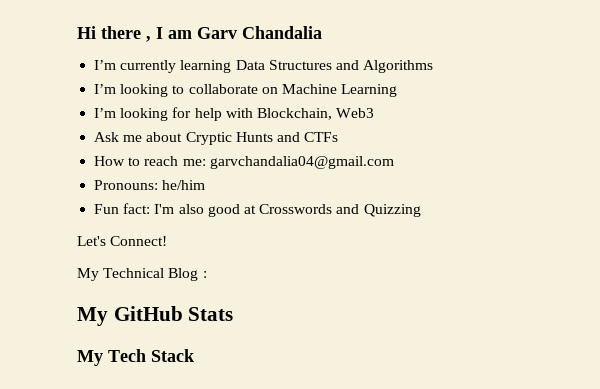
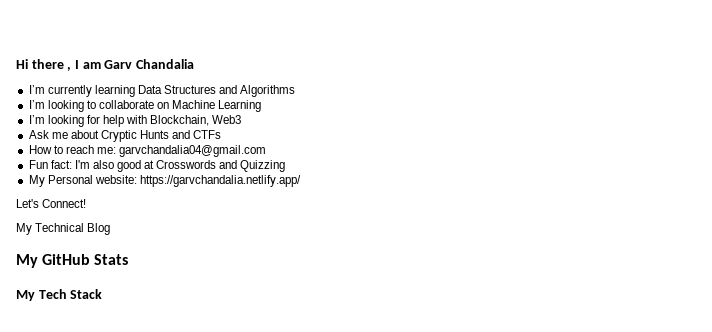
- Pronouns: he/him
+ My Personal website: https://garvchandalia.netlify.app/
- My Technical Blog :
+ My Technical Blog

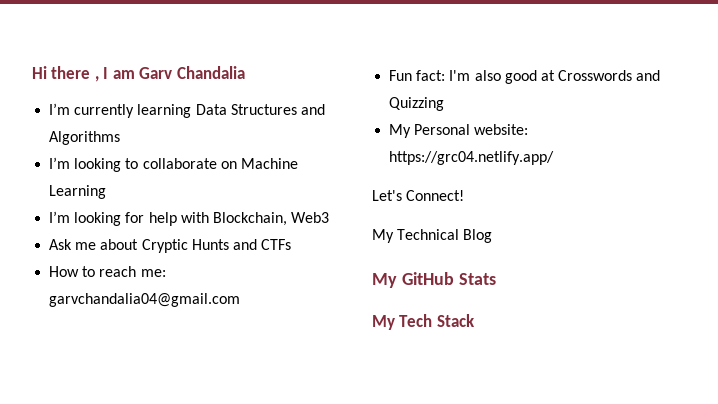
- My Personal website: https://garvchandalia.netlify.app/
+ My Personal website: https://grc04.netlify.app/

